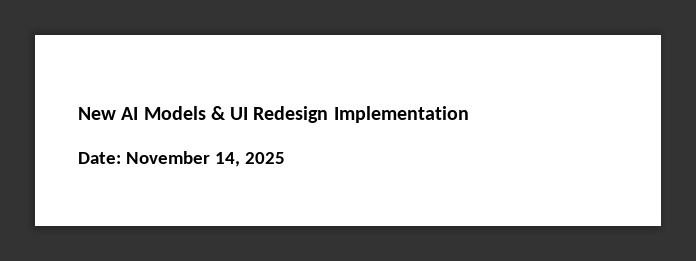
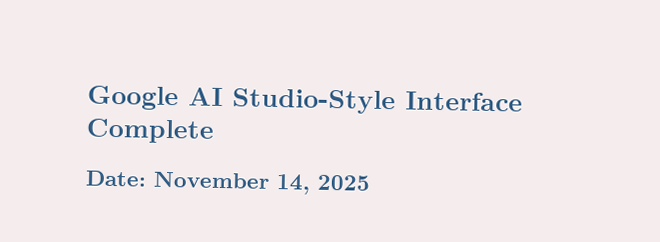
- New AI Models & UI Redesign Implementation
+ Google AI Studio-Style Interface Complete

